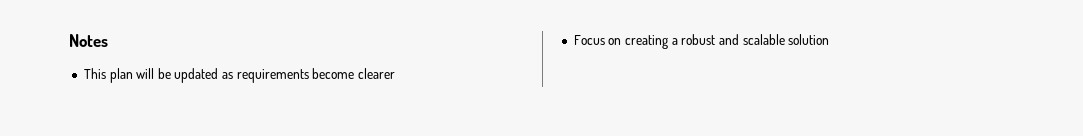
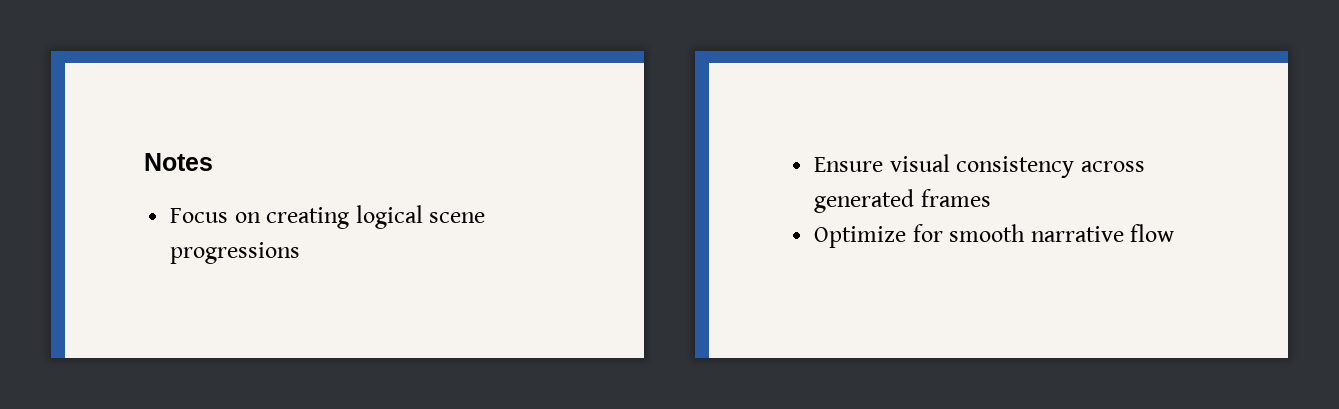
- This plan will be updated as requirements become clearer
- Focus on creating a robust and scalable solution
+ Focus on creating logical scene progressions
+ Ensure visual consistency across generated frames
+ Optimize for smooth narrative flow

